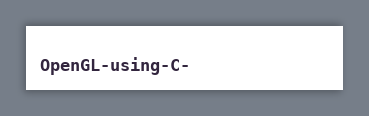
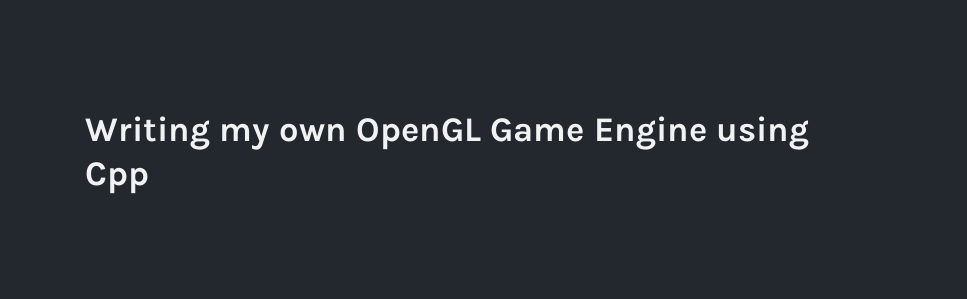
- OpenGL-using-C-
+ Writing my own OpenGL Game Engine using Cpp

